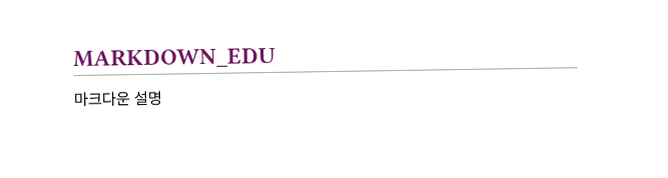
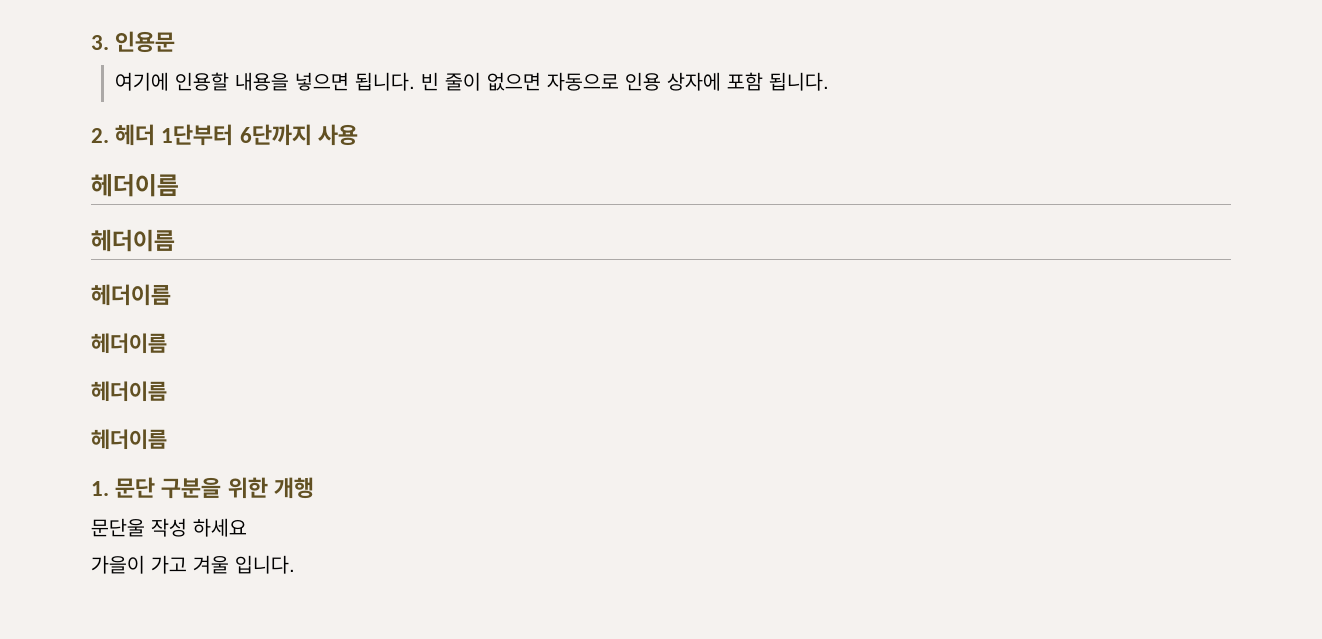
- MARKDOWN_EDU
- 마크다운 설명
+ 3. 인용문
+ 여기에 인용할 내용을 넣으면 됩니다. 빈 줄이 없으면 자동으로 인용 상자에 포함 됩니다.
+ 2. 헤더 1단부터 6단까지 사용
+ 헤더이름
+ 헤더이름
+ 헤더이름
+ 헤더이름
+ 헤더이름
+ 헤더이름
+ 1. 문단 구분을 위한 개행
+ 문단울 작성 하세요
+ 가을이 가고 겨울 입니다.

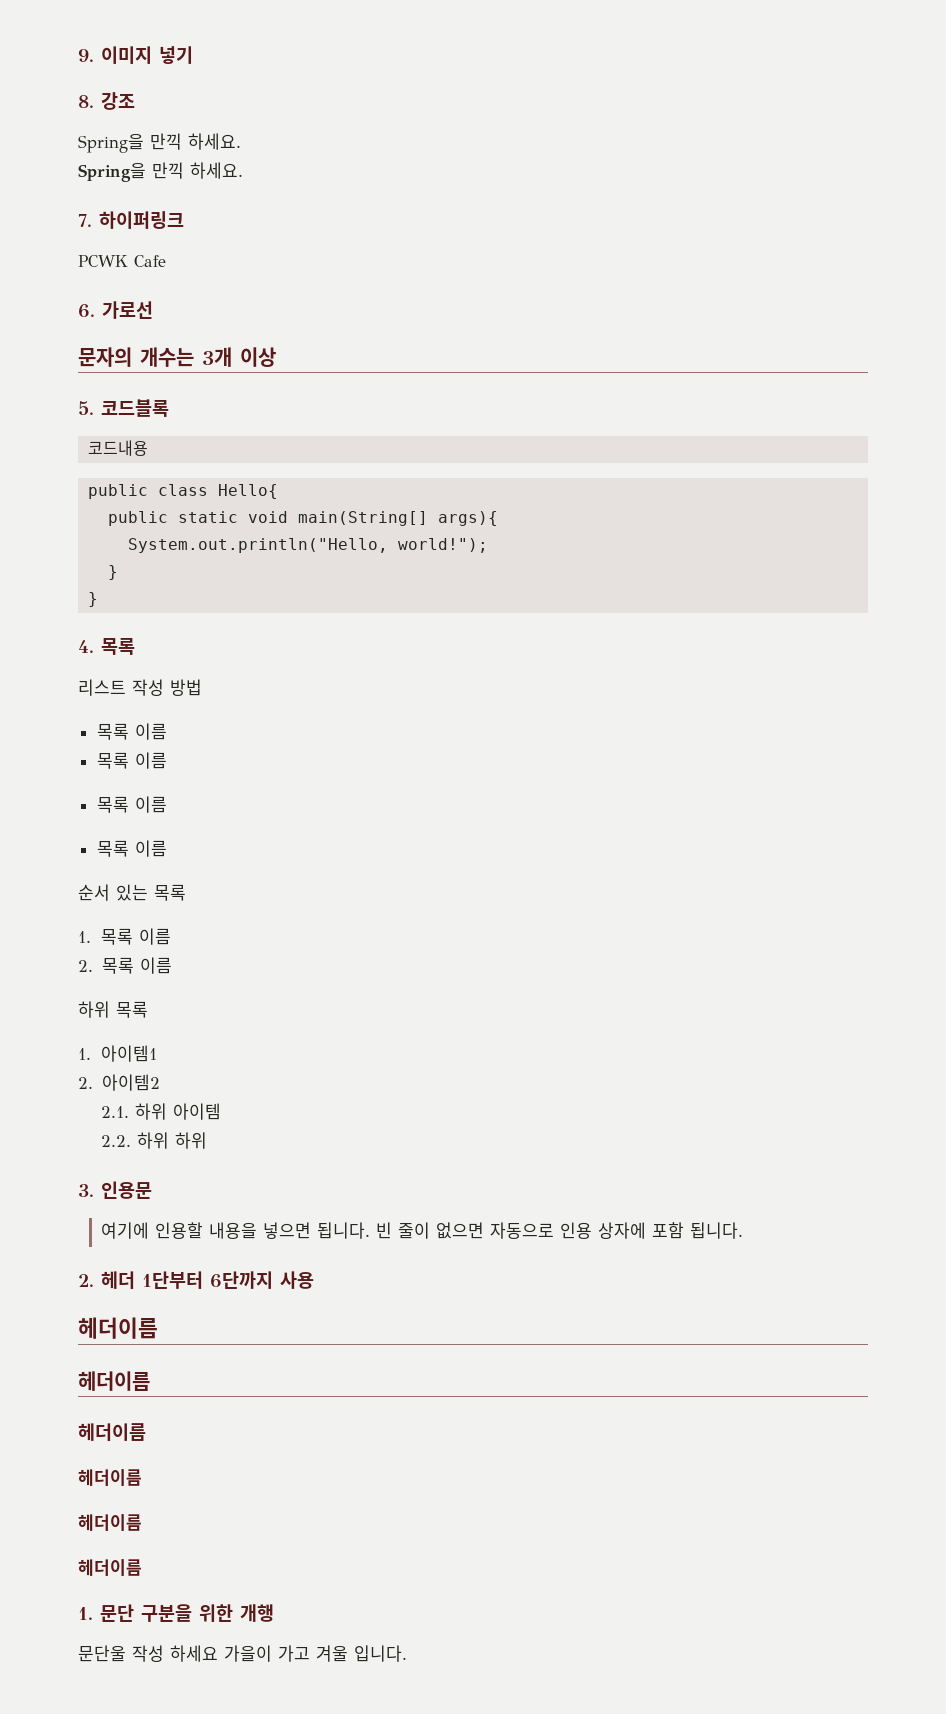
+ 9. 이미지 넣기
+ 8. 강조
+ Spring을 만끽 하세요.
+ Spring을 만끽 하세요.
+ 7. 하이퍼링크
+ PCWK Cafe
+ 6. 가로선
+ 문자의 개수는 3개 이상
+ 5. 코드블록
+ 코드내용
+ public class Hello{
+ public static void main(String[] args){
+ System.out.println("Hello, world!");
+ }
+ }
+ 4. 목록
+ 리스트 작성 방법
+ 목록 이름
+ 목록 이름
+ 목록 이름
+ 목록 이름
+ 순서 있는 목록
+ 1. 목록 이름
+ 2. 목록 이름
+ 하위 목록
+ 1. 아이템1
+ 2. 아이템2
+ 2.1. 하위 아이템
+ 2.2. 하위 하위
- 문단울 작성 하세요
- 가을이 가고 겨울 입니다.
+ 문단울 작성 하세요 가을이 가고 겨울 입니다.

